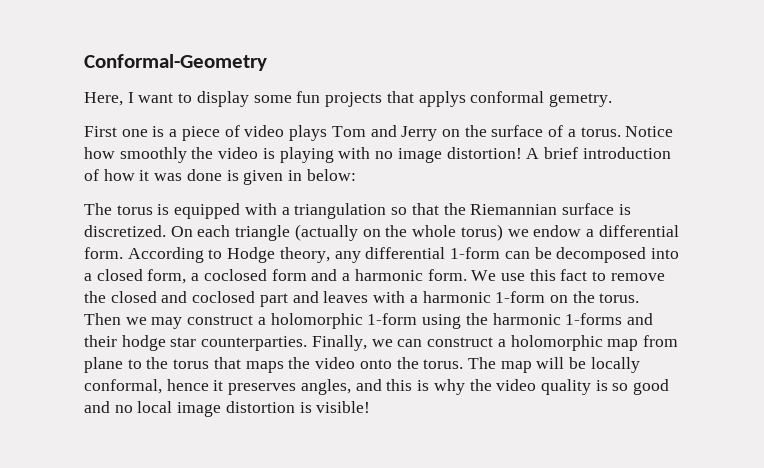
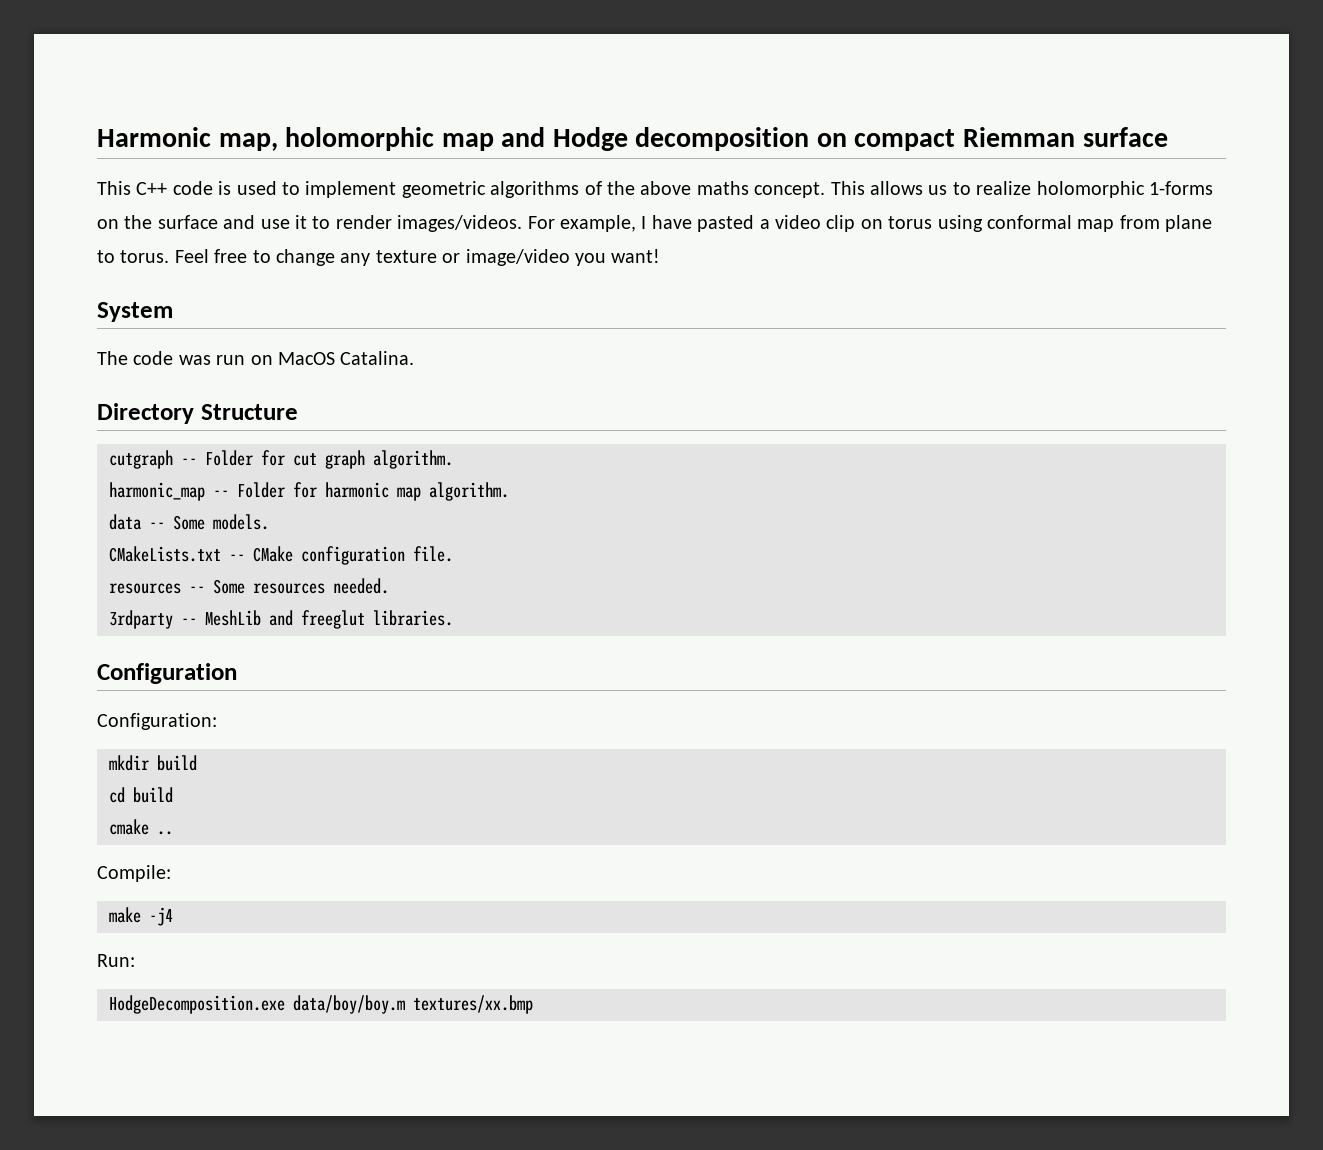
- Conformal-Geometry
- Here, I want to display some fun projects that applys conformal gemetry.
- First one is a piece of video plays Tom and Jerry on the surface of a torus. Notice how smoothly the video is playing with no image distortion! A brief introduction of how it was done is given in below:
- The torus is equipped with a triangulation so that the Riemannian surface is discretized. On each triangle (actually on the whole torus) we endow a differential form. According to Hodge theory, any differential 1-form can be decomposed into a closed form, a coclosed form and a harmonic form. We use this fact to remove the closed and coclosed part and leaves with a harmonic 1-form on the torus. Then we may construct a holomorphic 1-form using the harmonic 1-forms and their hodge star counterparties. Finally, we can construct a holomorphic map from plane to the torus that maps the video onto the torus. The map will be locally conformal, hence it preserves angles, and this is why the video quality is so good and no local image distortion is visible!
+ Harmonic map, holomorphic map and Hodge decomposition on compact Riemman surface
+ This C++ code is used to implement geometric algorithms of the above maths concept. This allows us to realize holomorphic 1-forms on the surface and use it to render images/videos. For example, I have pasted a video clip on torus using conformal map from plane to torus. Feel free to change any texture or image/video you want!
+ System
+ The code was run on MacOS Catalina.
+ Directory Structure
+ cutgraph -- Folder for cut graph algorithm.
+ harmonic_map -- Folder for harmonic map algorithm.
+ data -- Some models.
+ CMakeLists.txt -- CMake configuration file.
+ resources -- Some resources needed.
+ 3rdparty -- MeshLib and freeglut libraries.
+ Configuration
+ Configuration:
+ mkdir build
+ cd build
+ cmake ..
+ Compile:
+ make -j4
+ Run:
+ HodgeDecomposition.exe data/boy/boy.m textures/xx.bmp

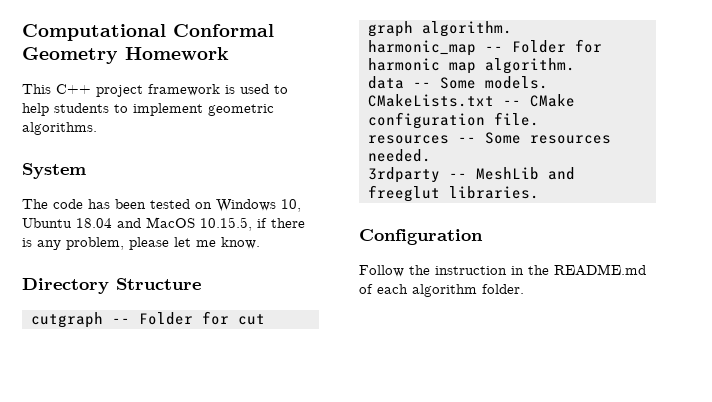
- Harmonic map, holomorphic map and Hodge decomposition on compact Riemman surface
+ Computational Conformal Geometry Homework
- This C++ code is used to implement geometric algorithms of the above maths concept. This allows us to realize holomorphic 1-forms on the surface and use it to render images/videos. For example, I have pasted a video clip on torus using conformal map from plane to torus. Feel free to change any texture or image/video you want!
+ This C++ project framework is used to help students to implement geometric algorithms.
  System
- The code was run on MacOS Catalina.
+ The code has been tested on Windows 10, Ubuntu 18.04 and MacOS 10.15.5, if there is any problem, please let me know.
- Configuration:
- mkdir build
- cd build
- cmake ..
- Compile:
- make -j4
- Run:
- HodgeDecomposition.exe data/boy/boy.m textures/xx.bmp
+ Follow the instruction in the README.md of each algorithm folder.

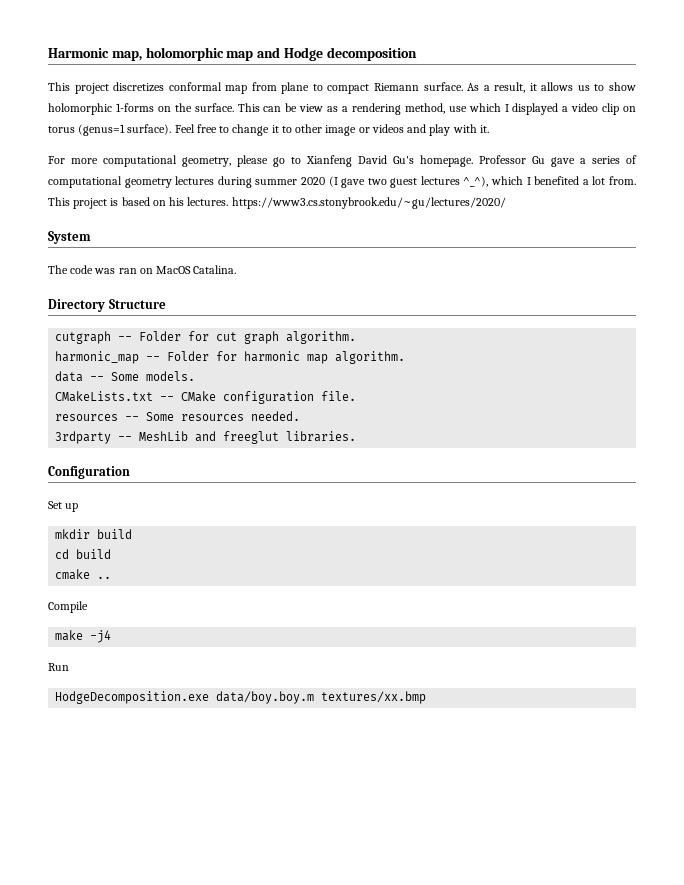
- Computational Conformal Geometry Homework
- This C++ project framework is used to help students to implement geometric algorithms.
+ Harmonic map, holomorphic map and Hodge decomposition
+ This project discretizes conformal map from plane to compact Riemann surface. As a result, it allows us to show holomorphic 1-forms on the surface. This can be view as a rendering method, use which I displayed a video clip on torus (genus=1 surface). Feel free to change it to other image or videos and play with it.
+ For more computational geometry, please go to Xianfeng David Gu's homepage. Professor Gu gave a series of computational geometry lectures during summer 2020 (I gave two guest lectures ^_^), which I benefited a lot from. This project is based on his lectures. https://www3.cs.stonybrook.edu/~gu/lectures/2020/
  System
- The code has been tested on Windows 10, Ubuntu 18.04 and MacOS 10.15.5, if there is any problem, please let me know.
+ The code was ran on MacOS Catalina.
- Follow the instruction in the README.md of each algorithm folder.
+ Set up
+ mkdir build
+ cd build
+ cmake ..
+ Compile
+ make -j4
+ Run
+ HodgeDecomposition.exe data/boy.boy.m textures/xx.bmp

